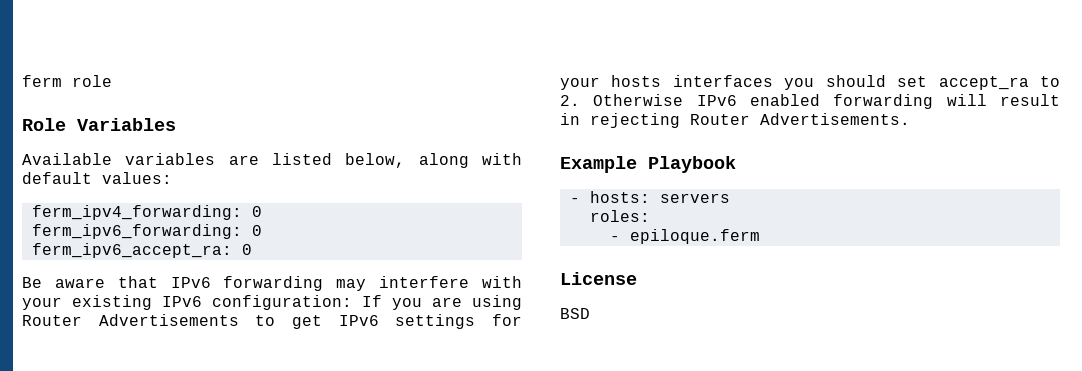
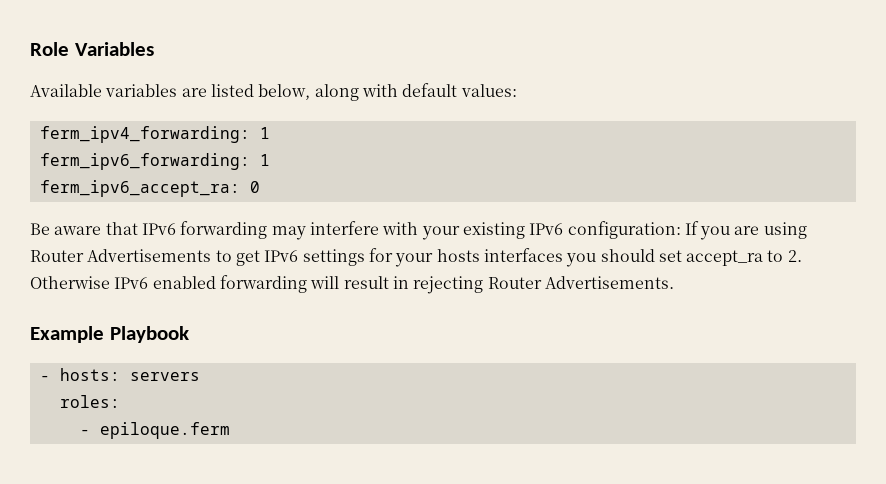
- ferm role
- ferm_ipv4_forwarding: 0
+ ferm_ipv4_forwarding: 1
- ferm_ipv6_forwarding: 0
+ ferm_ipv6_forwarding: 1
- License
- BSD

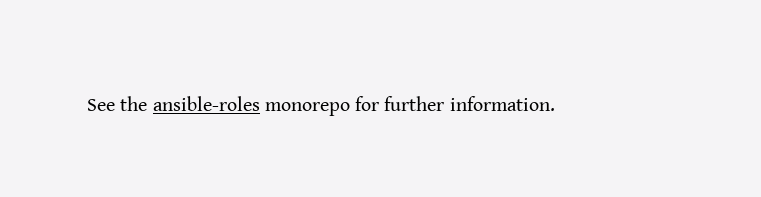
- Role Variables
- Available variables are listed below, along with default values:
- ferm_ipv4_forwarding: 1
- ferm_ipv6_forwarding: 1
- ferm_ipv6_accept_ra: 0
- Be aware that IPv6 forwarding may interfere with your existing IPv6 configuration: If you are using Router Advertisements to get IPv6 settings for your hosts interfaces you should set accept_ra to 2. Otherwise IPv6 enabled forwarding will result in rejecting Router Advertisements.
- Example Playbook
- - hosts: servers
- roles:
- - epiloque.ferm
+ See the ansible-roles monorepo for further information.

